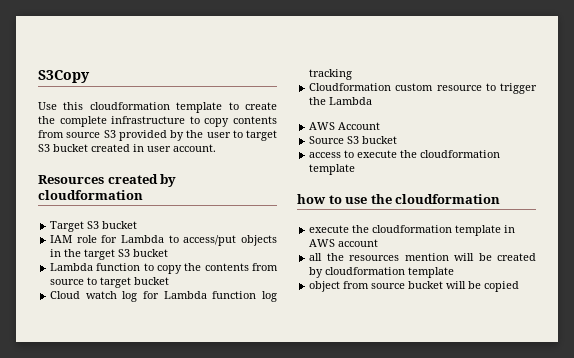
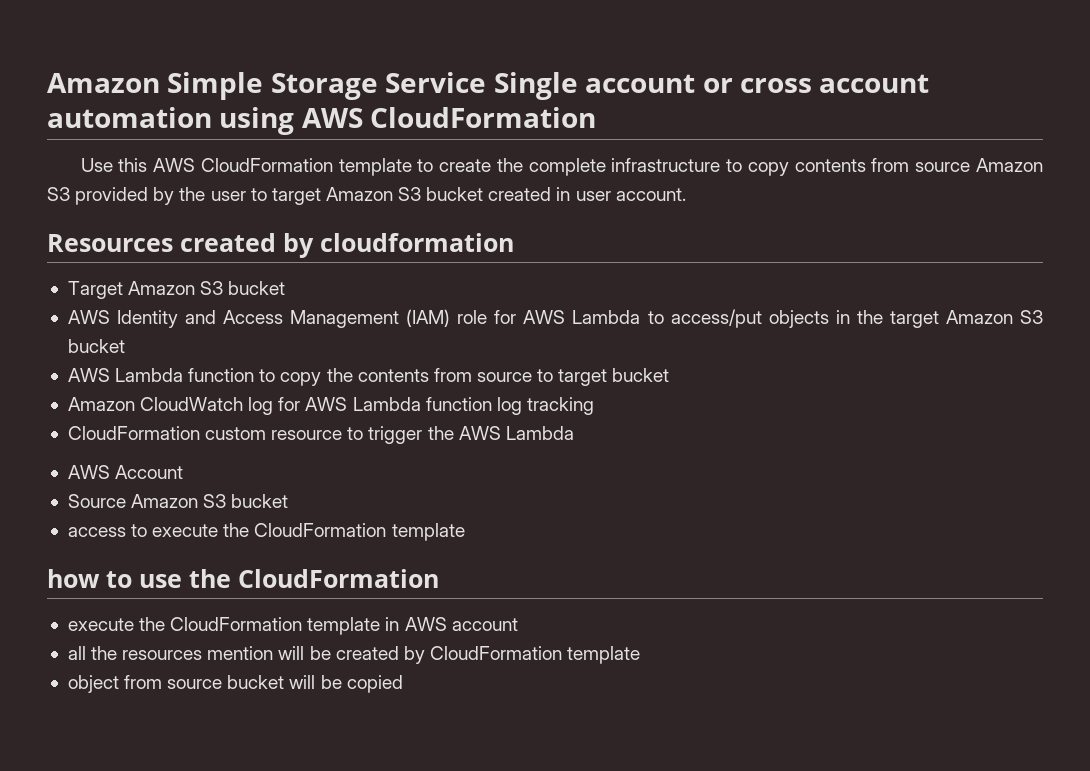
- S3Copy
+ Amazon Simple Storage Service Single account or cross account automation using AWS CloudFormation
- Use this cloudformation template to create the complete infrastructure to copy contents from source S3 provided by the user to target S3 bucket created in user account.
+ Use this AWS CloudFormation template to create the complete infrastructure to copy contents from source Amazon S3 provided by the user to target Amazon S3 bucket created in user account.
- Target S3 bucket
- IAM role for Lambda to access/put objects in the target S3 bucket
- Lambda function to copy the contents from source to target bucket
+ Target Amazon S3 bucket
+ AWS Identity and Access Management (IAM) role for AWS Lambda to access/put objects in the target Amazon S3 bucket
+ AWS Lambda function to copy the contents from source to target bucket
- Cloud watch log for Lambda function log tracking
+ Amazon CloudWatch log for AWS Lambda function log tracking
- Cloudformation custom resource to trigger the Lambda
+ CloudFormation custom resource to trigger the AWS Lambda
- Source S3 bucket
+ Source Amazon S3 bucket
- access to execute the cloudformation template
+ access to execute the CloudFormation template
- how to use the cloudformation
- execute the cloudformation template in AWS account
+ how to use the CloudFormation
+ execute the CloudFormation template in AWS account
- all the resources mention will be created by cloudformation template
+ all the resources mention will be created by CloudFormation template

